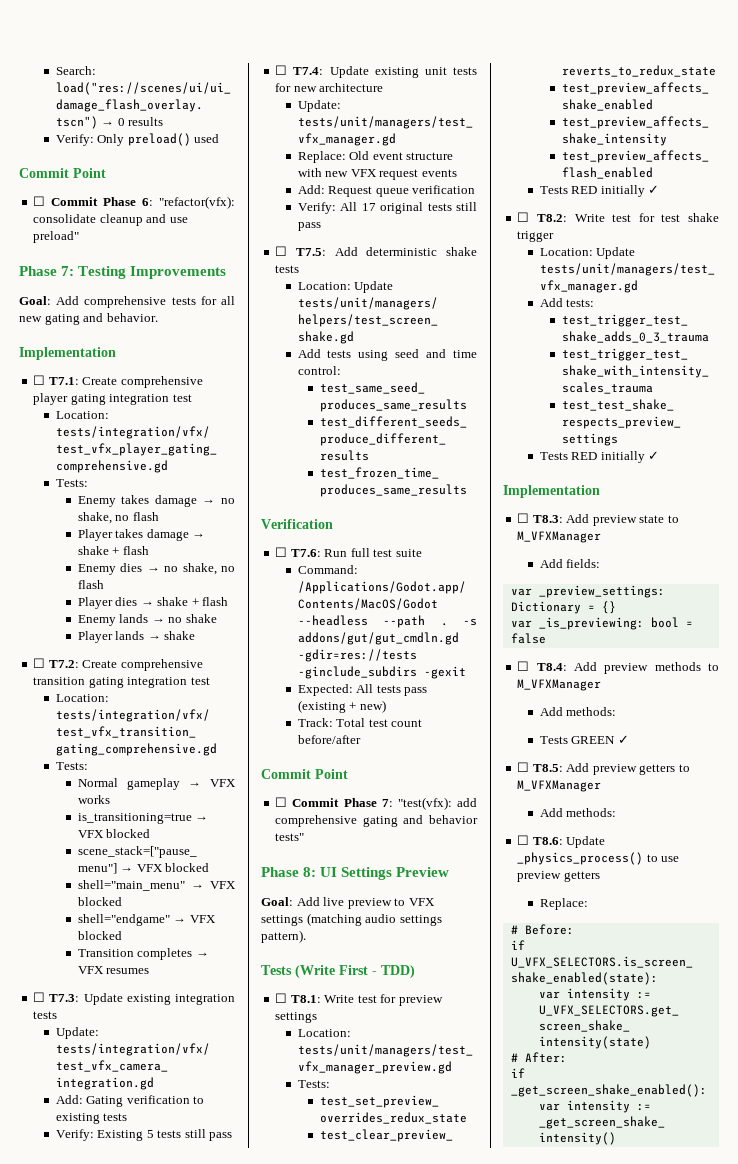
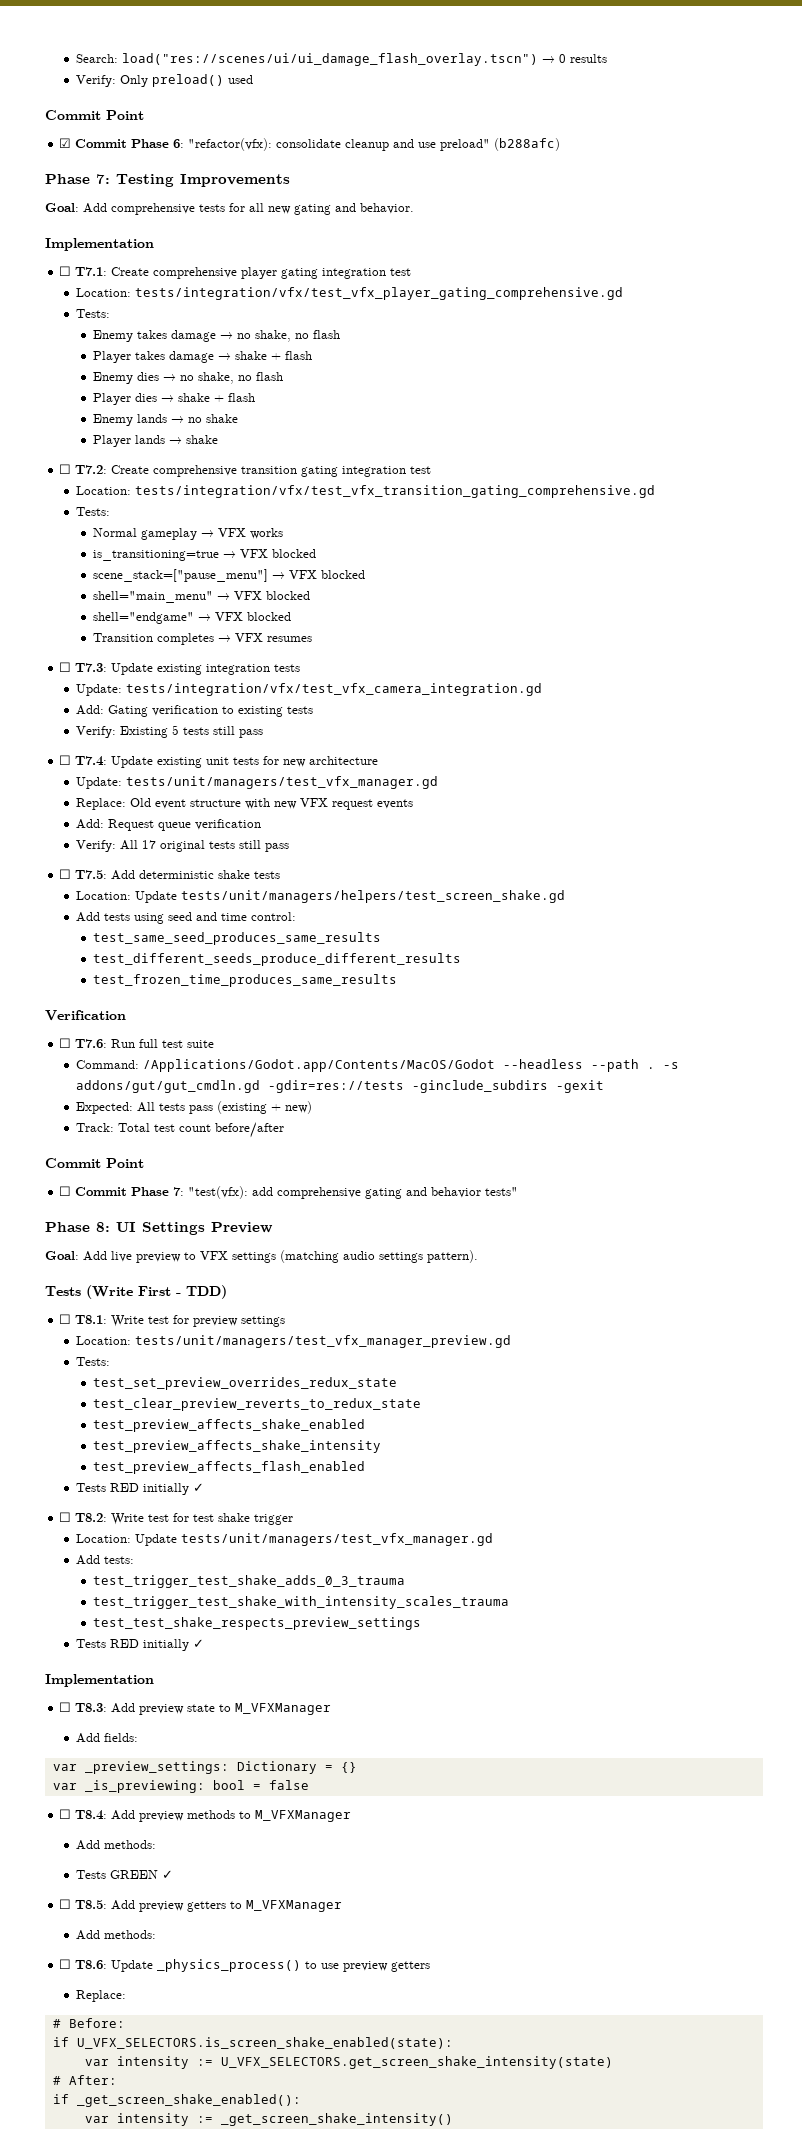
- ☐ Commit Phase 6: "refactor(vfx): consolidate cleanup and use preload"
+ ☑ Commit Phase 6: "refactor(vfx): consolidate cleanup and use preload" (b288afc)

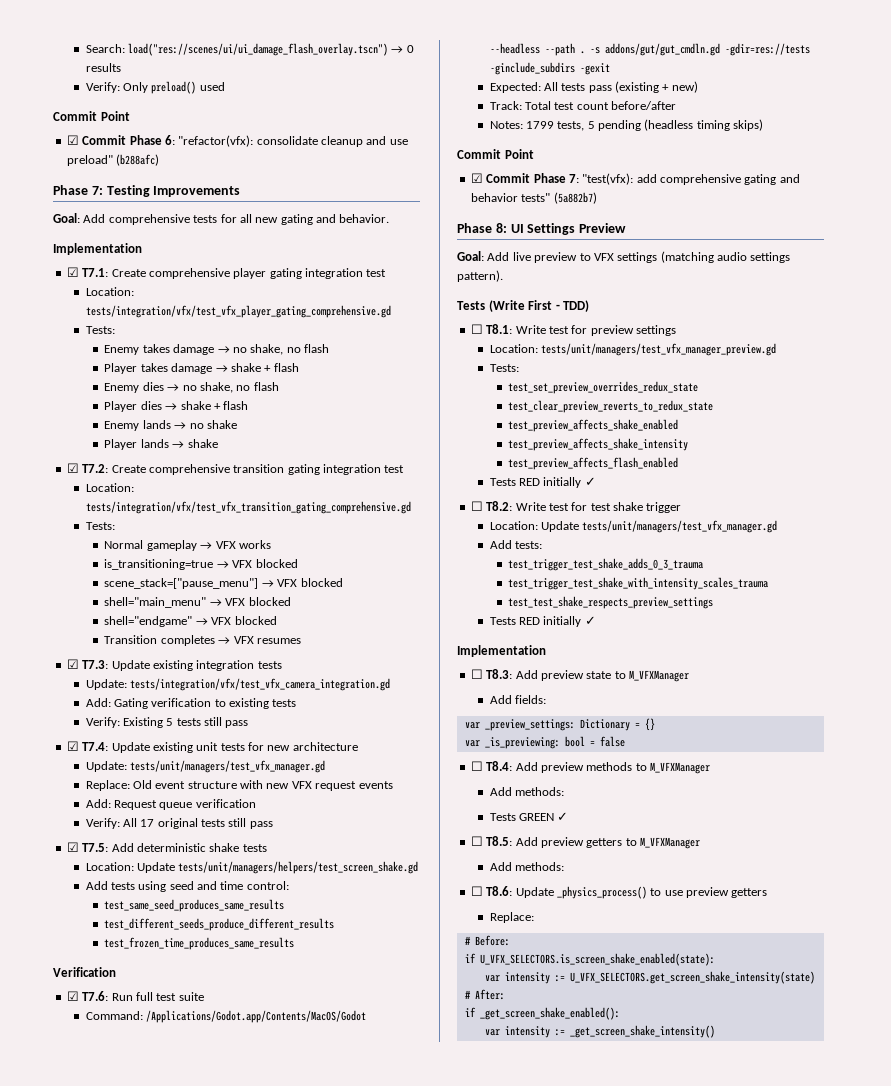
- ☐ T7.1: Create comprehensive player gating integration test
+ ☑ T7.1: Create comprehensive player gating integration test
- ☐ T7.2: Create comprehensive transition gating integration test
+ ☑ T7.2: Create comprehensive transition gating integration test
- ☐ T7.3: Update existing integration tests
+ ☑ T7.3: Update existing integration tests
- ☐ T7.4: Update existing unit tests for new architecture
+ ☑ T7.4: Update existing unit tests for new architecture
- ☐ T7.5: Add deterministic shake tests
+ ☑ T7.5: Add deterministic shake tests
- ☐ T7.6: Run full test suite
+ ☑ T7.6: Run full test suite
  Track: Total test count before/after
+ Notes: 1799 tests, 5 pending (headless timing skips)
  Commit Point
- ☐ Commit Phase 7: "test(vfx): add comprehensive gating and behavior tests"
+ ☑ Commit Phase 7: "test(vfx): add comprehensive gating and behavior tests" (5a882b7)

